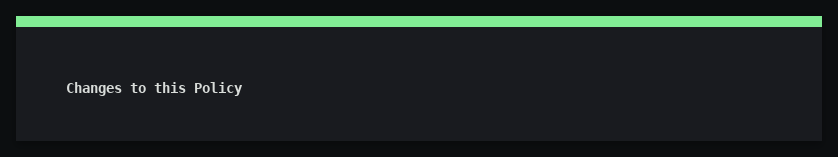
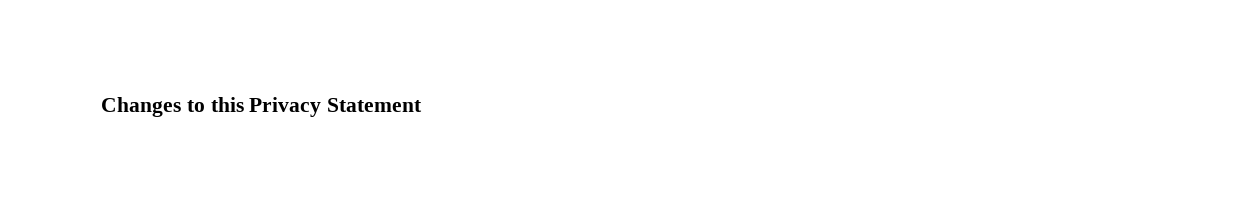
- Changes to this Policy
+ Changes to this Privacy Statement

